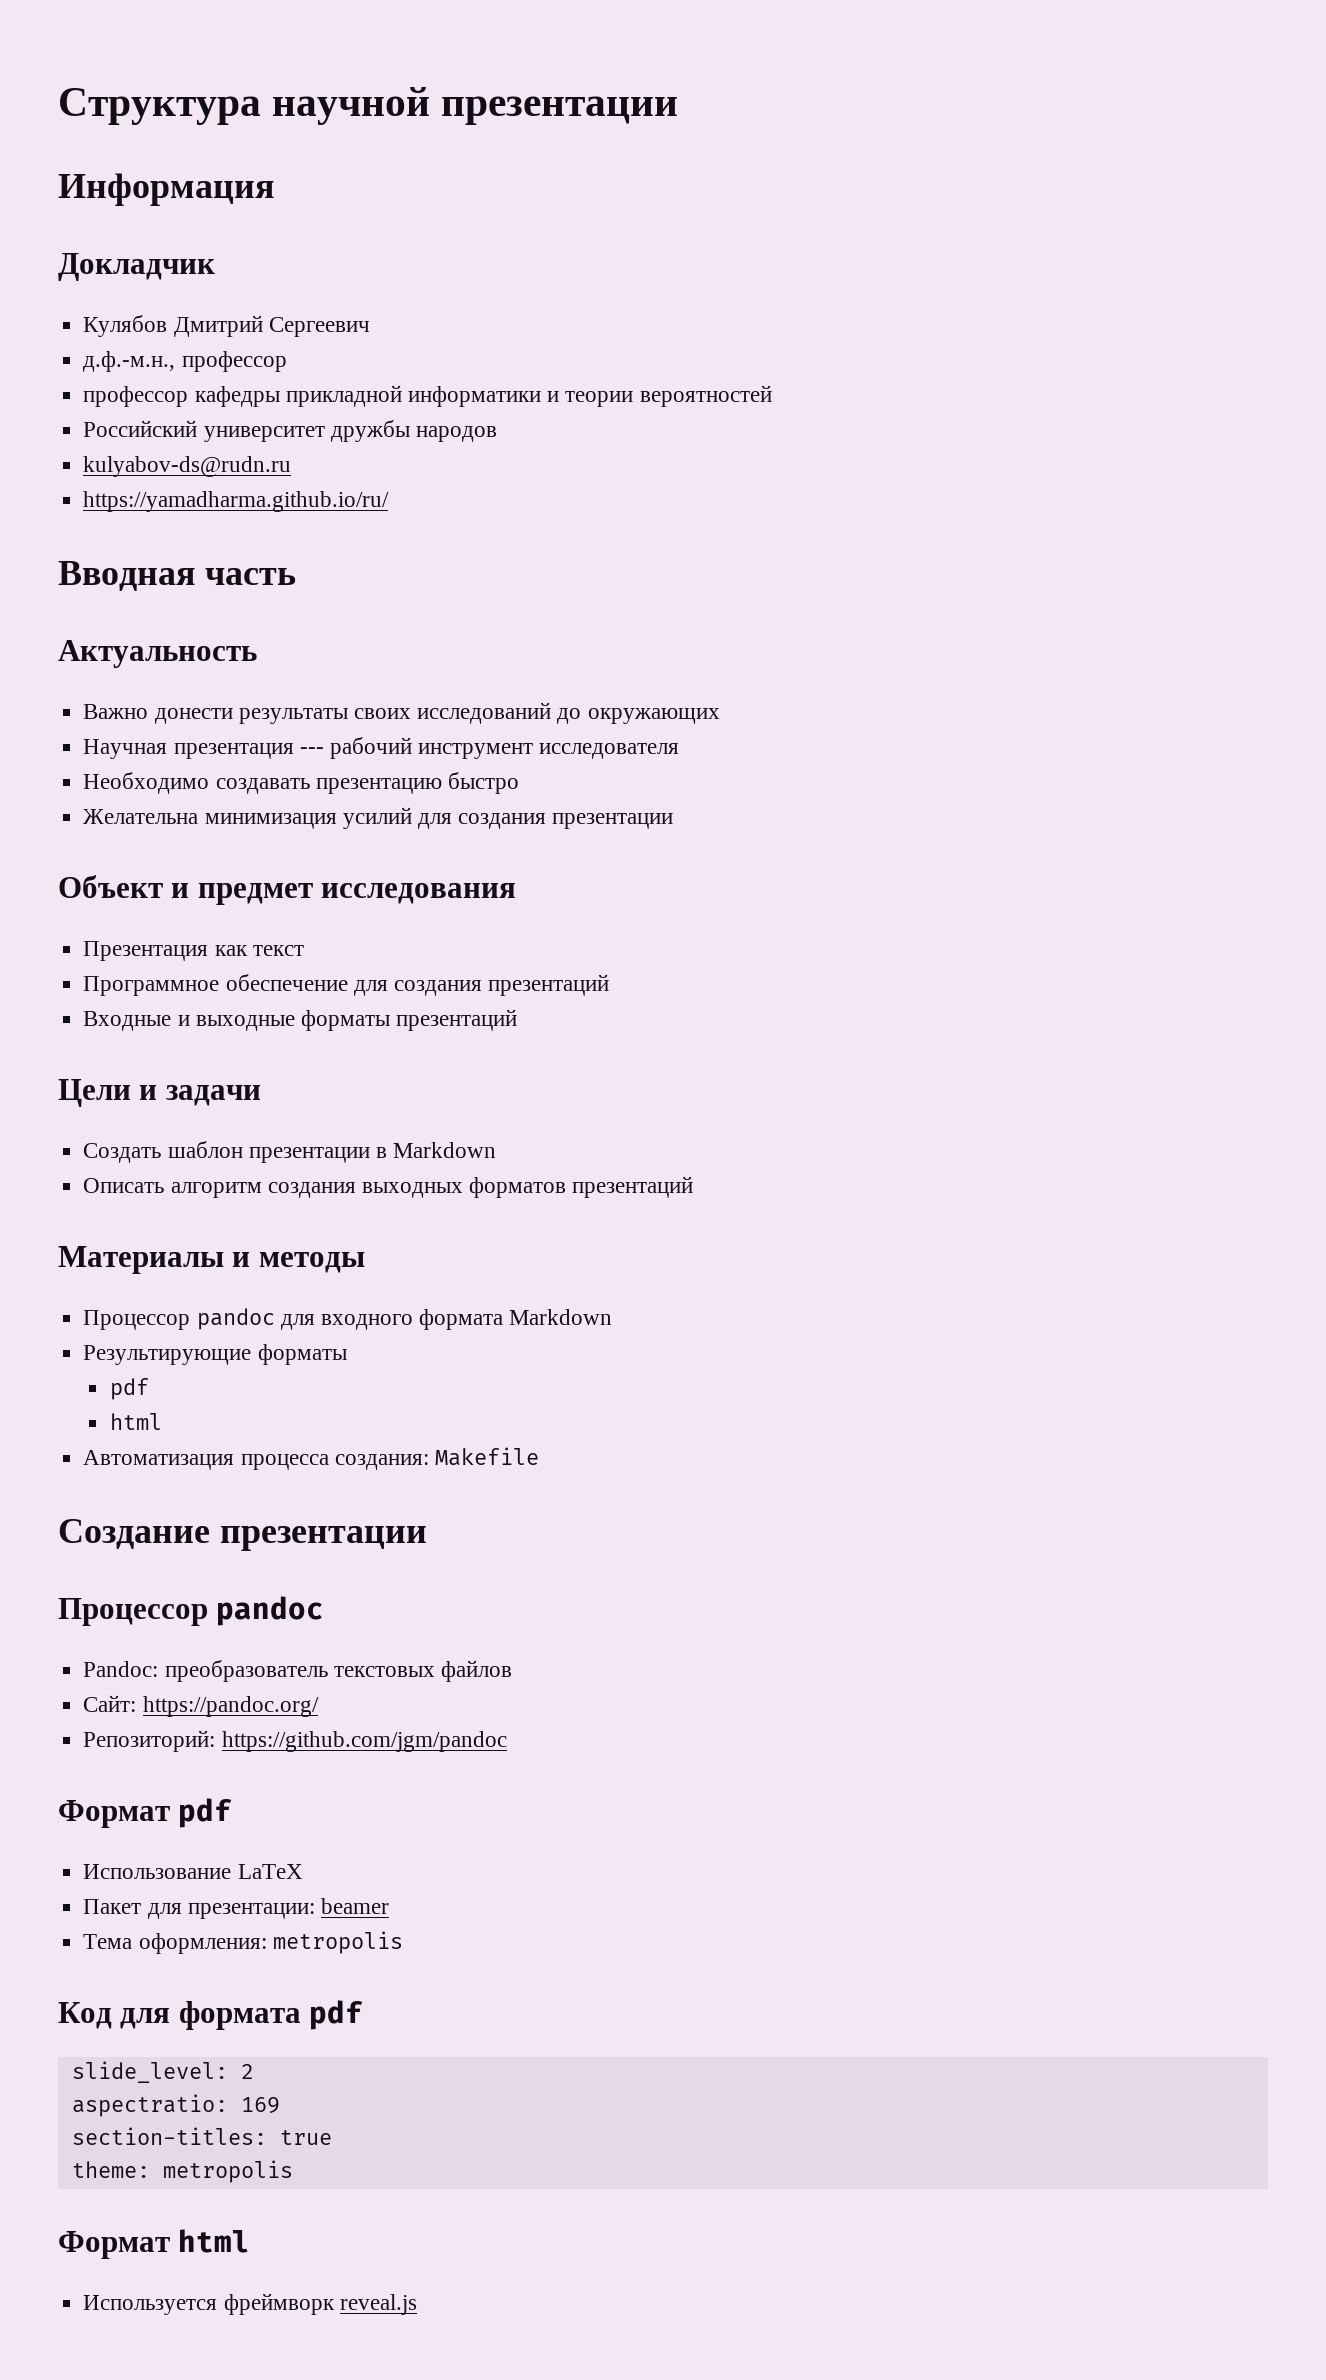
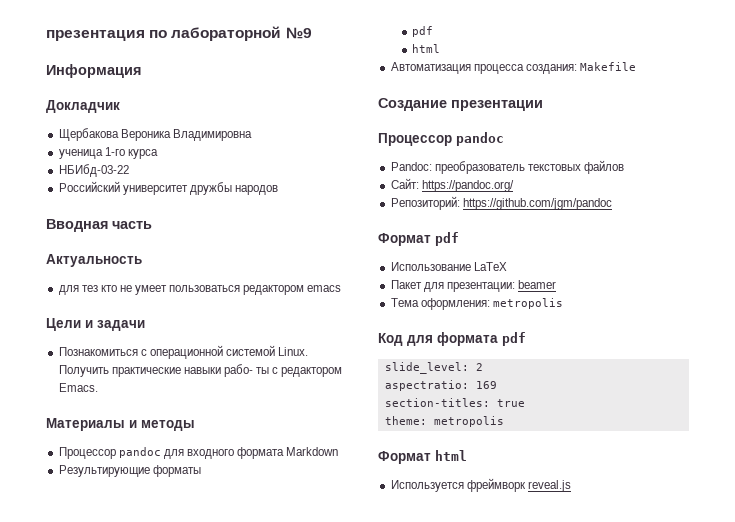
- Структура научной презентации
+ презентация по лабораторной №9
  Информация
  Докладчик
- Кулябов Дмитрий Сергеевич
- д.ф.-м.н., профессор
- профессор кафедры прикладной информатики и теории вероятностей
+ Щербакова Вероника Владимировна
+ ученица 1-го курса
+ НБИбд-03-22
- kulyabov-ds@rudn.ru
- https://yamadharma.github.io/ru/
- Важно донести результаты своих исследований до окружающих
- Научная презентация --- рабочий инструмент исследователя
- Необходимо создавать презентацию быстро
- Желательна минимизация усилий для создания презентации
- Объект и предмет исследования
- Презентация как текст
- Программное обеспечение для создания презентаций
- Входные и выходные форматы презентаций
+ для тез кто не умеет пользоваться редактором emacs
  Цели и задачи
- Создать шаблон презентации в Markdown
- Описать алгоритм создания выходных форматов презентаций
+ Познакомиться с операционной системой Linux. Получить практические навыки рабо- ты с редактором Emacs.

